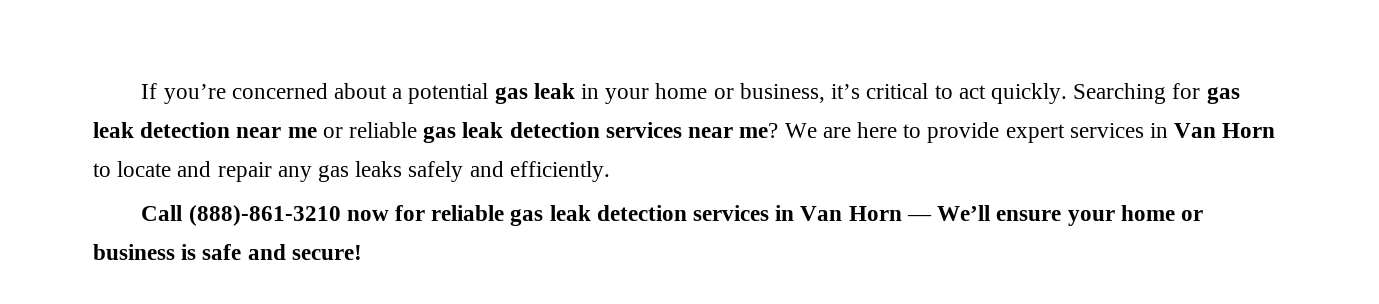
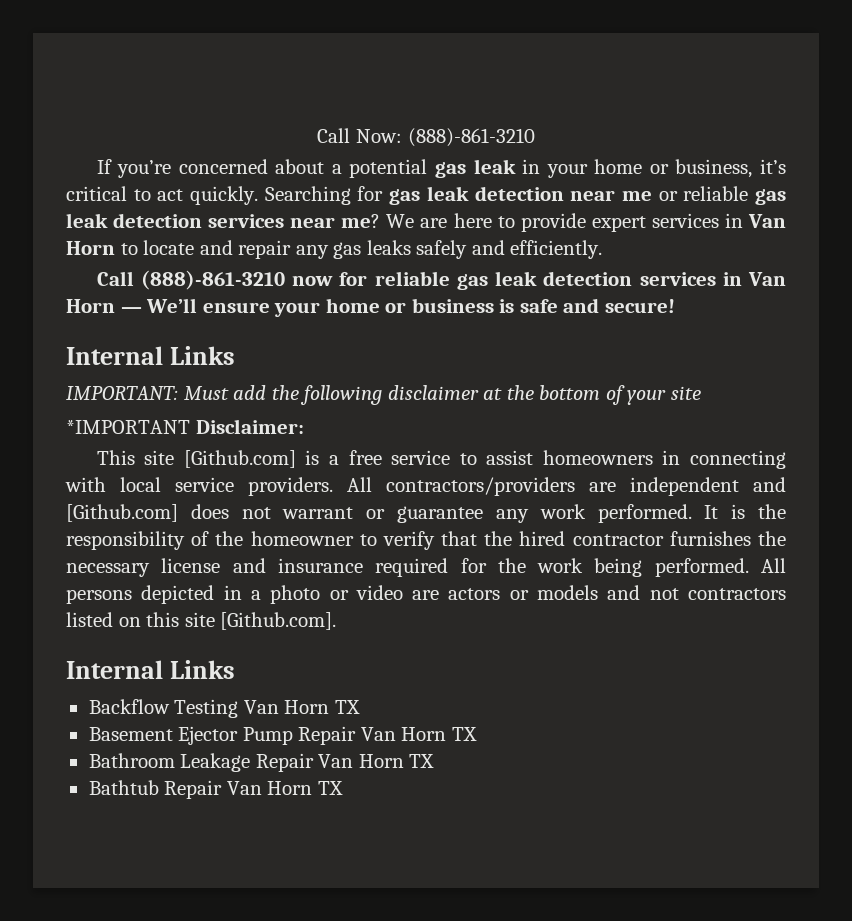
+ Call Now: (888)-861-3210
  Call (888)-861-3210 now for reliable gas leak detection services in Van Horn — We’ll ensure your home or business is safe and secure!
+ Internal Links
+ IMPORTANT: Must add the following disclaimer at the bottom of your site
+ *IMPORTANT Disclaimer:
+ This site [Github.com] is a free service to assist homeowners in connecting with local service providers. All contractors/providers are independent and [Github.com] does not warrant or guarantee any work performed. It is the responsibility of the homeowner to verify that the hired contractor furnishes the necessary license and insurance required for the work being performed. All persons depicted in a photo or video are actors or models and not contractors listed on this site [Github.com].
+ Internal Links
+ Backflow Testing Van Horn TX
+ Basement Ejector Pump Repair Van Horn TX
+ Bathroom Leakage Repair Van Horn TX
+ Bathtub Repair Van Horn TX

